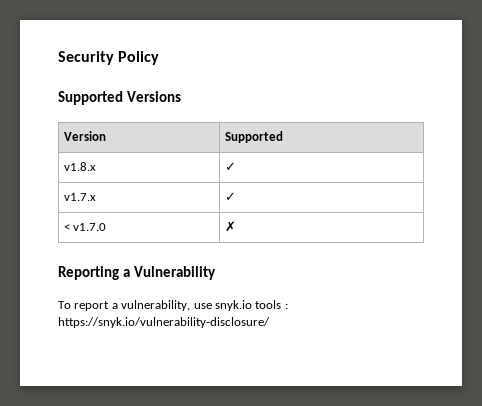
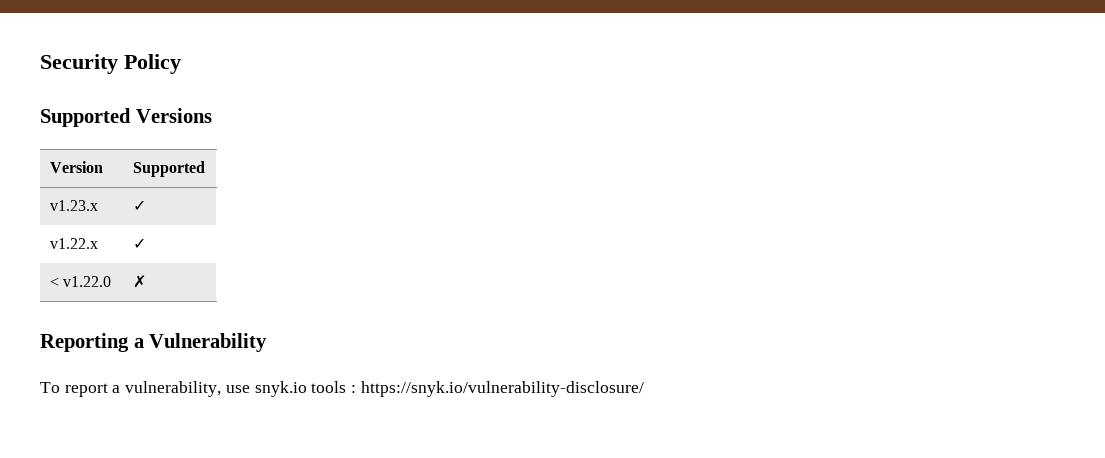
- v1.8.x | ✓
- v1.7.x | ✓
+ v1.23.x | ✓
+ v1.22.x | ✓
- < v1.7.0 | ✗
+ < v1.22.0 | ✗

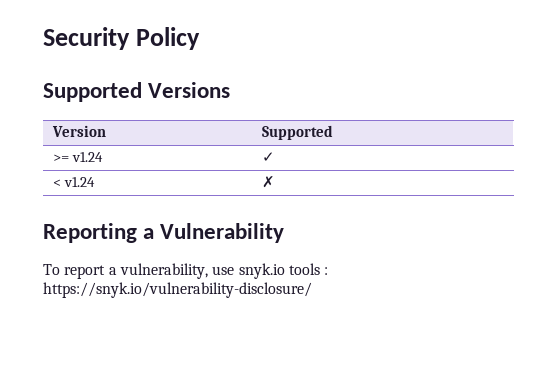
- v1.23.x | ✓
- v1.22.x | ✓
+ >= v1.24 | ✓
- < v1.22.0 | ✗
+ < v1.24 | ✗

